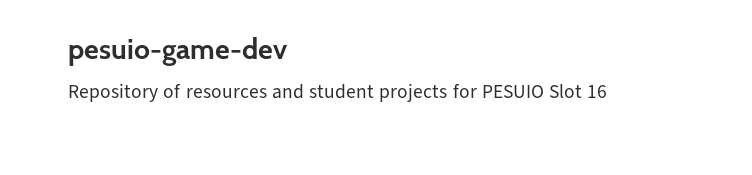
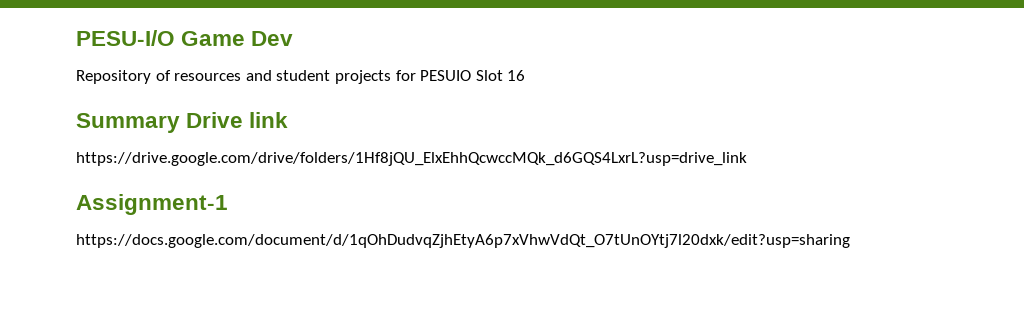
- pesuio-game-dev
+ PESU-I/O Game Dev
+ Summary Drive link
+ https://drive.google.com/drive/folders/1Hf8jQU_ElxEhhQcwccMQk_d6GQS4LxrL?usp=drive_link
+ Assignment-1
+ https://docs.google.com/document/d/1qOhDudvqZjhEtyA6p7xVhwVdQt_O7tUnOYtj7l20dxk/edit?usp=sharing

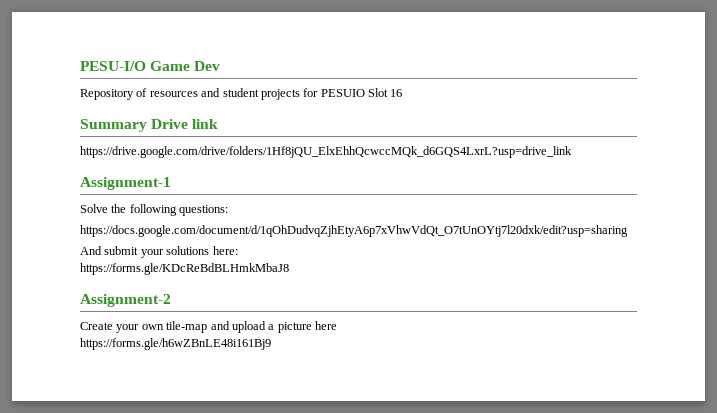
+ Solve the following questions:
  https://docs.google.com/document/d/1qOhDudvqZjhEtyA6p7xVhwVdQt_O7tUnOYtj7l20dxk/edit?usp=sharing
+ And submit your solutions here:
+ https://forms.gle/KDcReBdBLHmkMbaJ8
+ Assignment-2
+ Create your own tile-map and upload a picture here
+ https://forms.gle/h6wZBnLE48i161Bj9

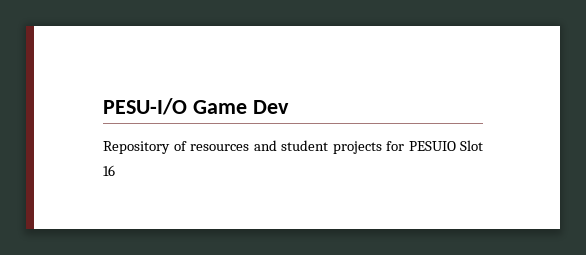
- Summary Drive link
- https://drive.google.com/drive/folders/1Hf8jQU_ElxEhhQcwccMQk_d6GQS4LxrL?usp=drive_link
- Assignment-1
- Solve the following questions:
- https://docs.google.com/document/d/1qOhDudvqZjhEtyA6p7xVhwVdQt_O7tUnOYtj7l20dxk/edit?usp=sharing
- And submit your solutions here:
- https://forms.gle/KDcReBdBLHmkMbaJ8
- Assignment-2
- Create your own tile-map and upload a picture here
- https://forms.gle/h6wZBnLE48i161Bj9

